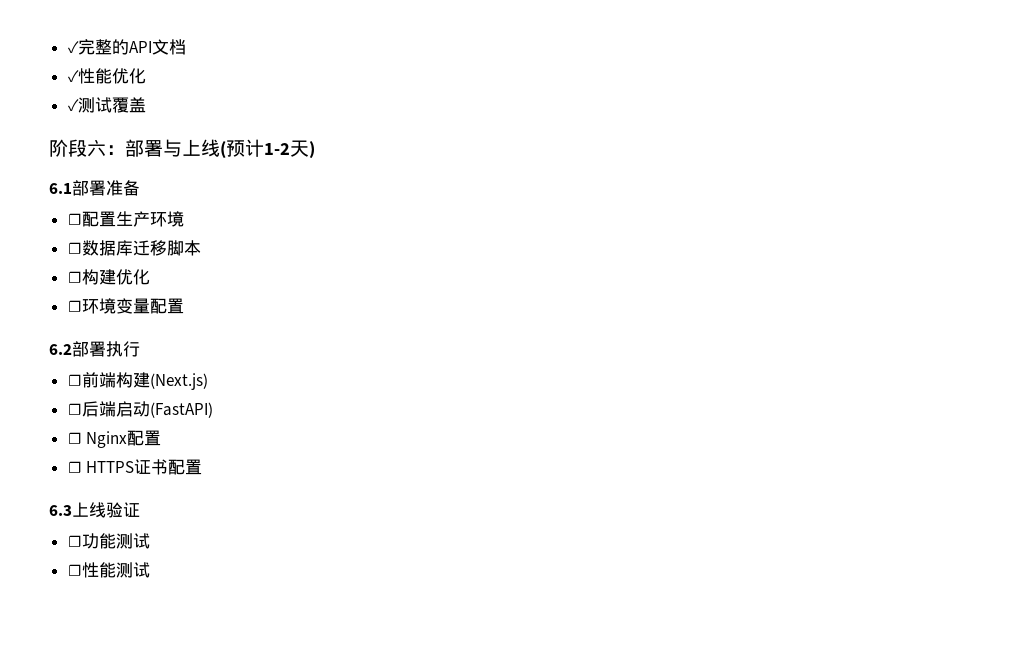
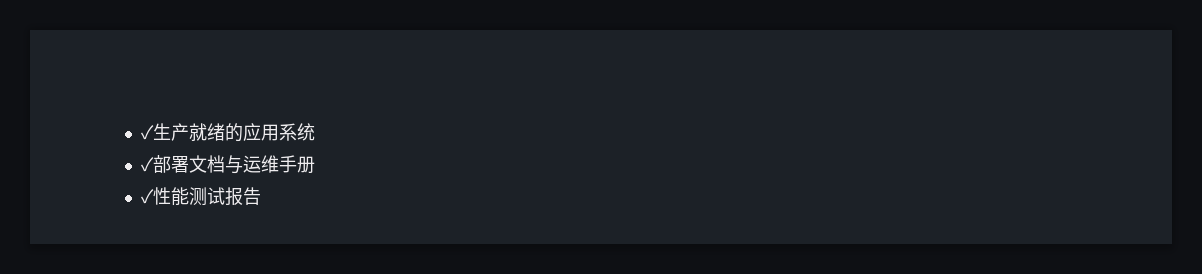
- ✓完整的API文档
+ ✓生产就绪的应用系统
+ ✓部署文档与运维手册
- ✓性能优化
- ✓测试覆盖
- 阶段六：部署与上线(预计1-2天)
- 6.1部署准备
- ☐配置生产环境
- ☐数据库迁移脚本
- ☐构建优化
- ☐环境变量配置
- 6.2部署执行
- ☐前端构建(Next.js)
- ☐后端启动(FastAPI)
- ☐ Nginx配置
- ☐ HTTPS证书配置
- 6.3上线验证
- ☐功能测试
- ☐性能测试
+ ✓性能测试报告

